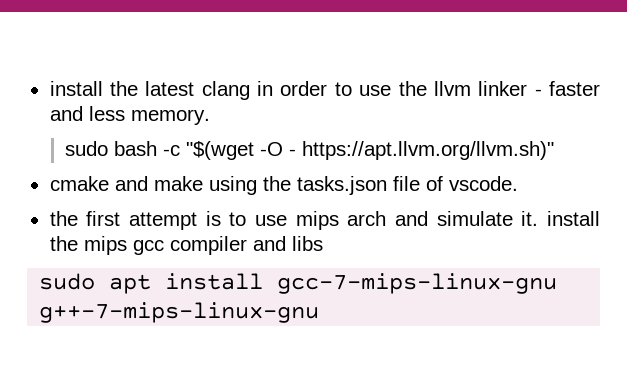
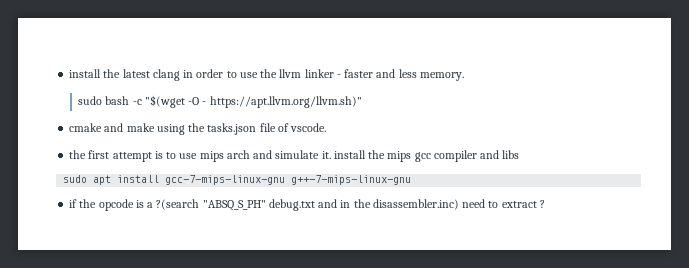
+ if the opcode is a ?(search "ABSQ_S_PH" debug.txt and in the disassembler.inc) need to extract ?

